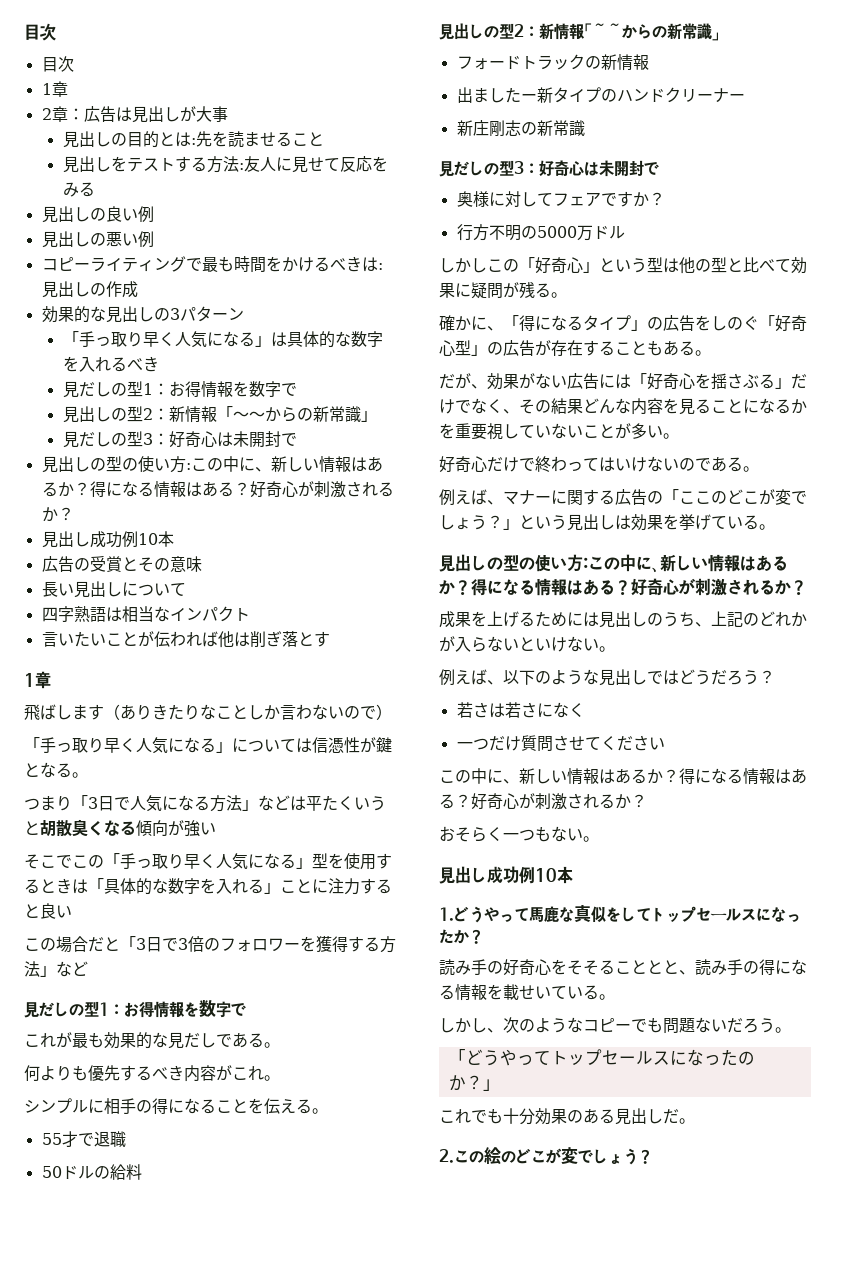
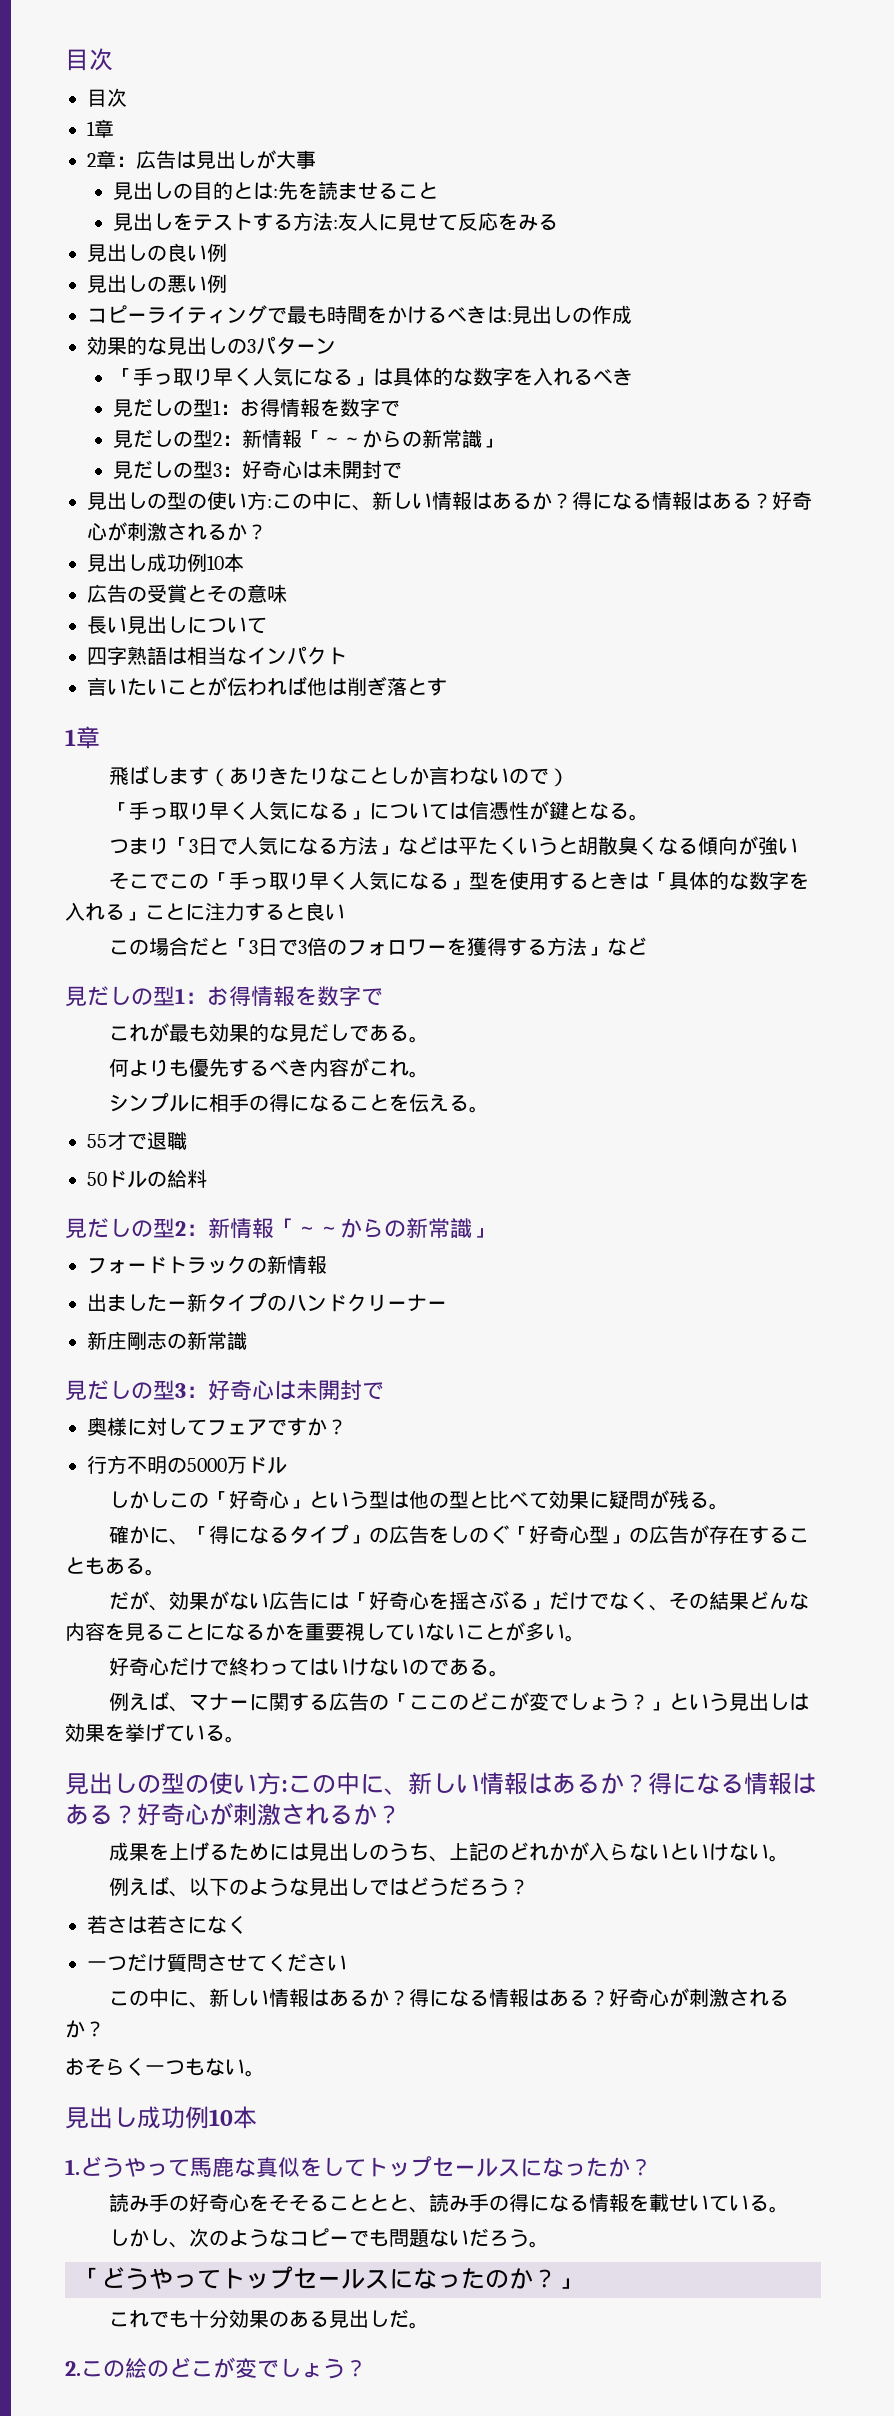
  「手っ取り早く人気になる」は具体的な数字を入れるべき
  見だしの型1：お得情報を数字で
- 見出しの型2：新情報「～～からの新常識」
+ 見だしの型2：新情報「～～からの新常識」
  50ドルの給料
- 見出しの型2：新情報「～～からの新常識」
+ 見だしの型2：新情報「～～からの新常識」

